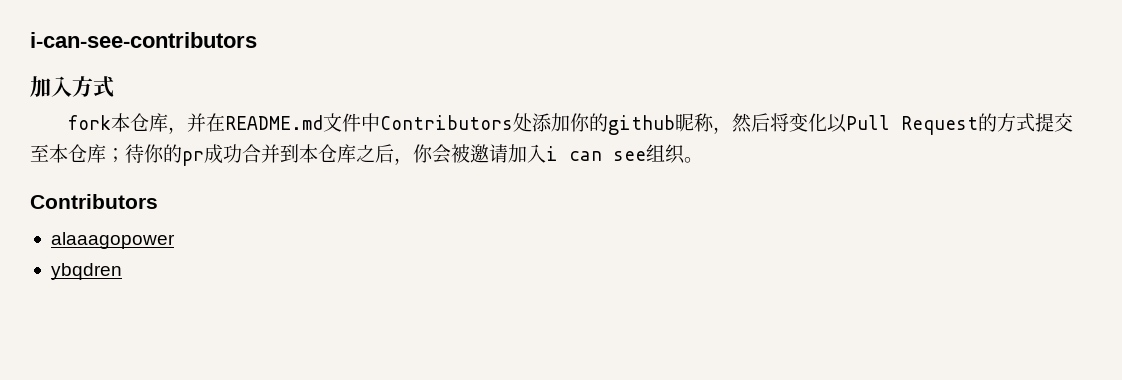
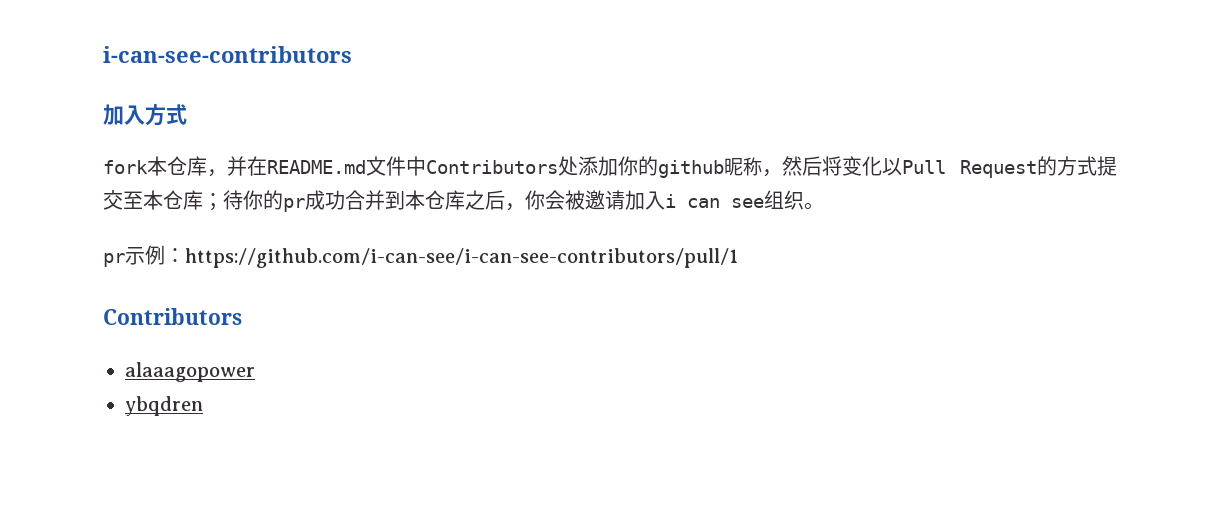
+ pr示例：https://github.com/i-can-see/i-can-see-contributors/pull/1

